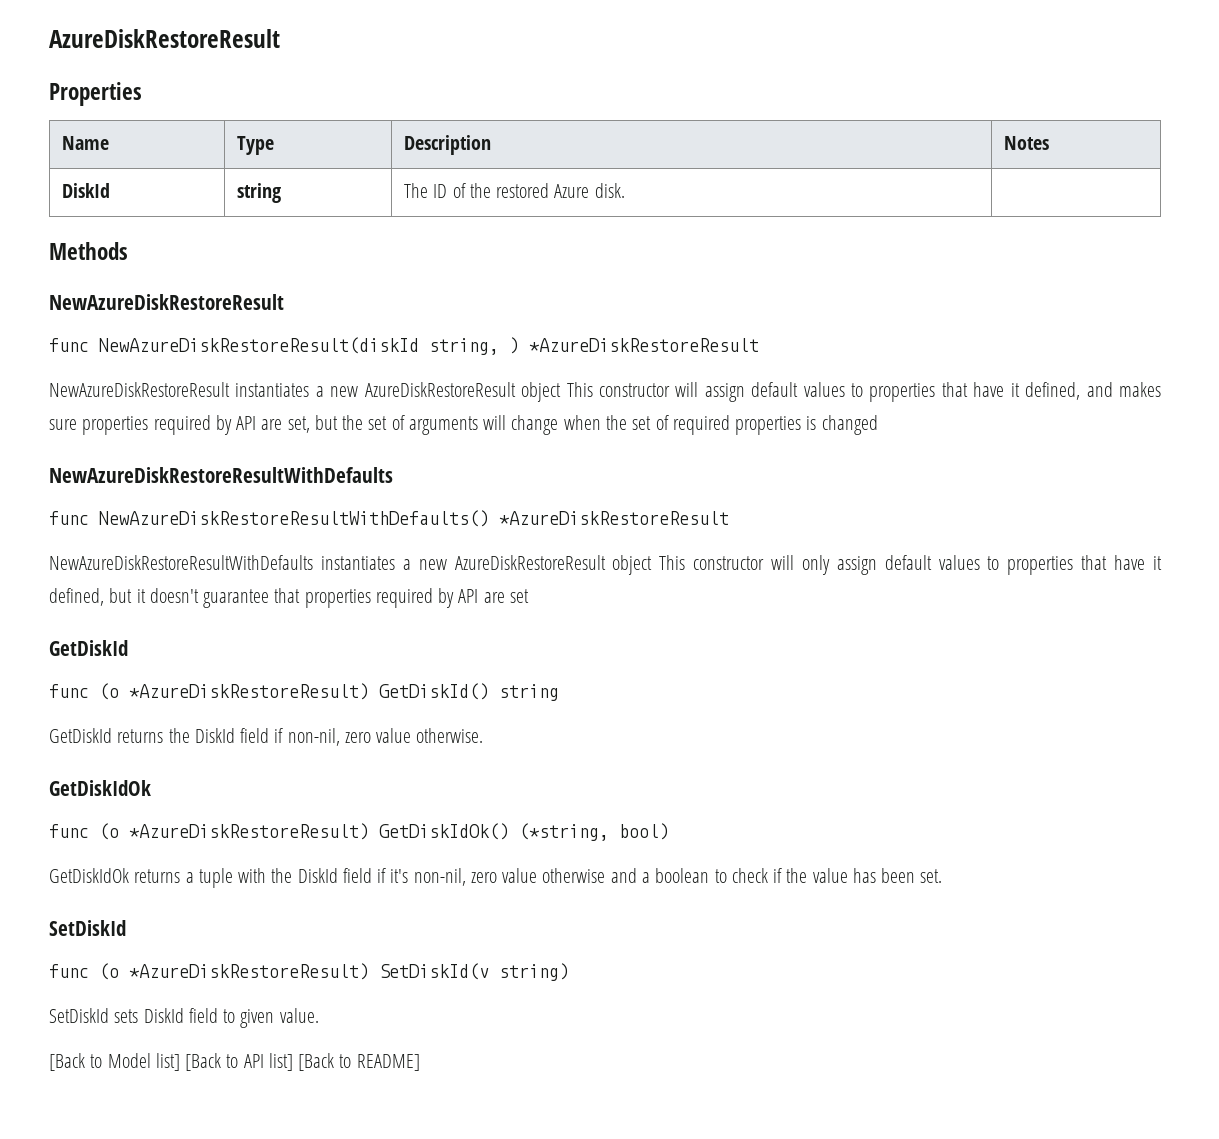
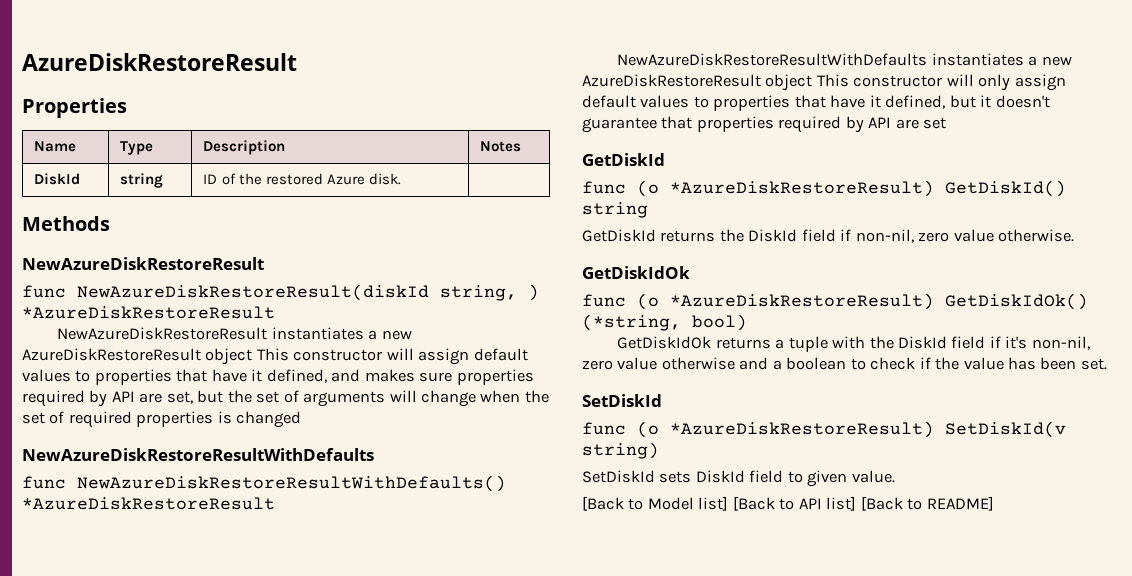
- DiskId | string | The ID of the restored Azure disk. |
+ DiskId | string | ID of the restored Azure disk. |

